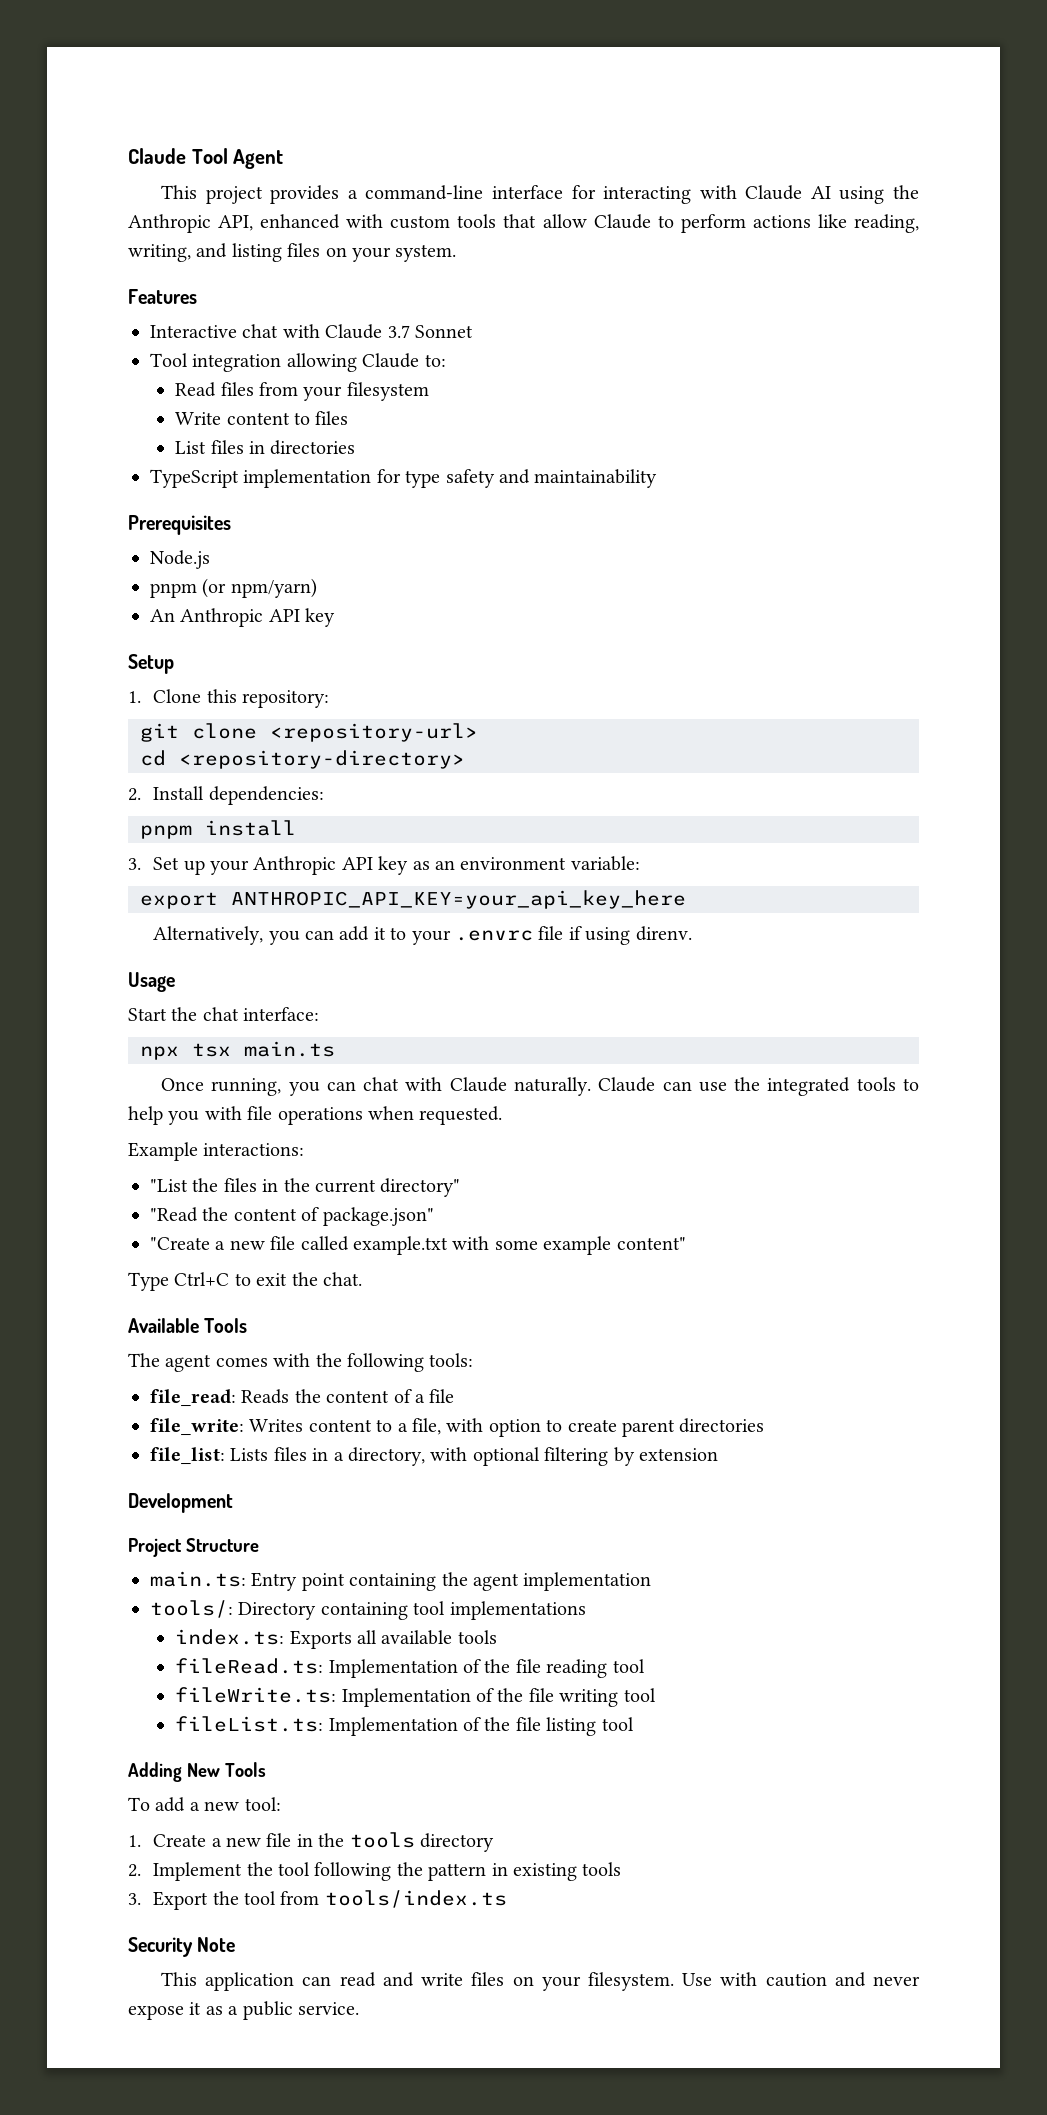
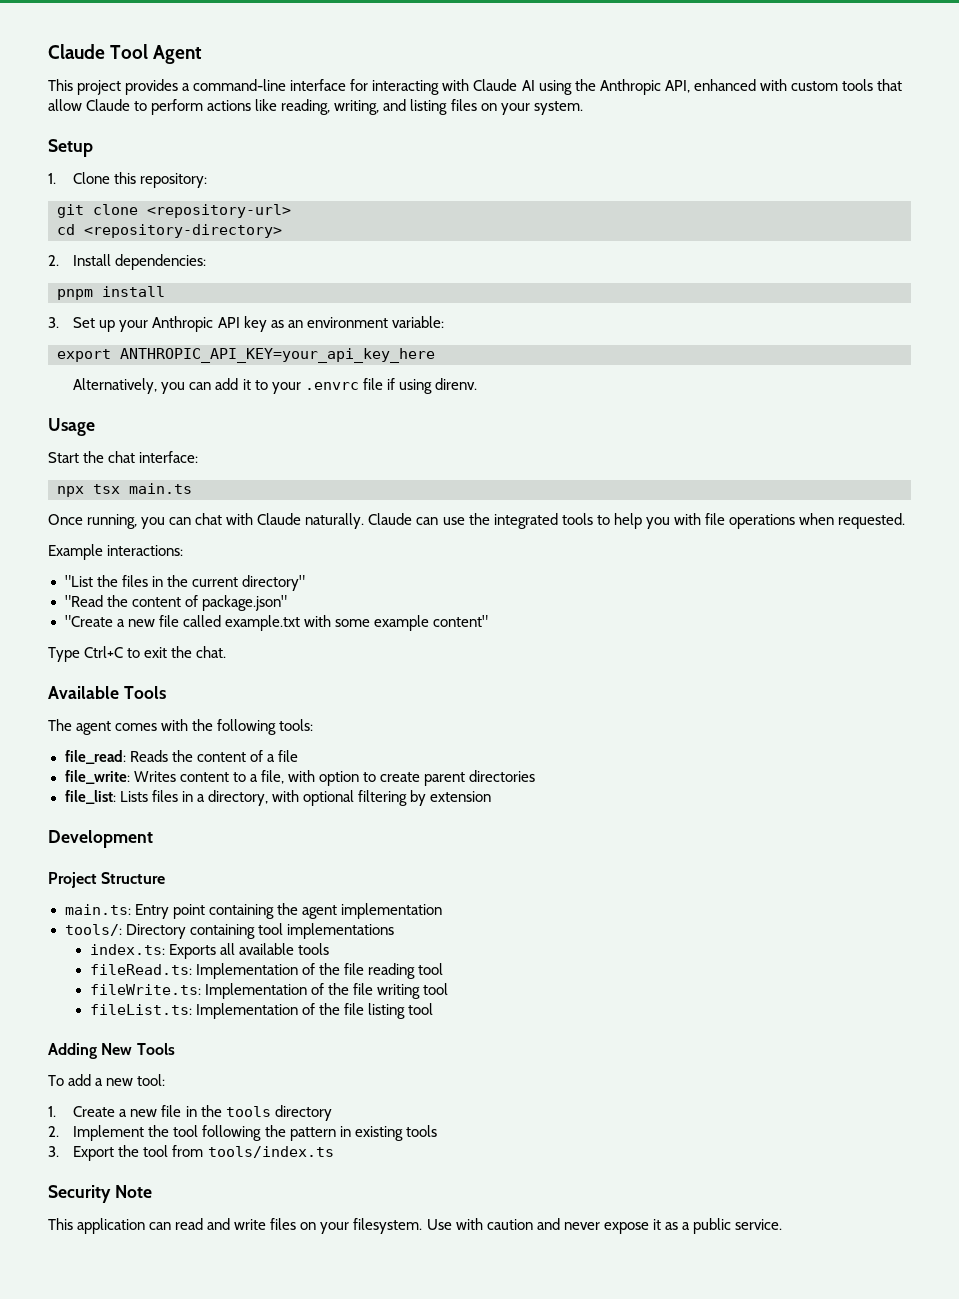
- Features
- Interactive chat with Claude 3.7 Sonnet
- Tool integration allowing Claude to:
- Read files from your filesystem
- Write content to files
- List files in directories
- TypeScript implementation for type safety and maintainability
- Prerequisites
- Node.js
- pnpm (or npm/yarn)
- An Anthropic API key

